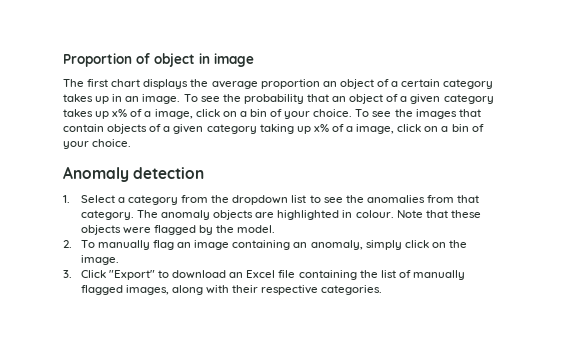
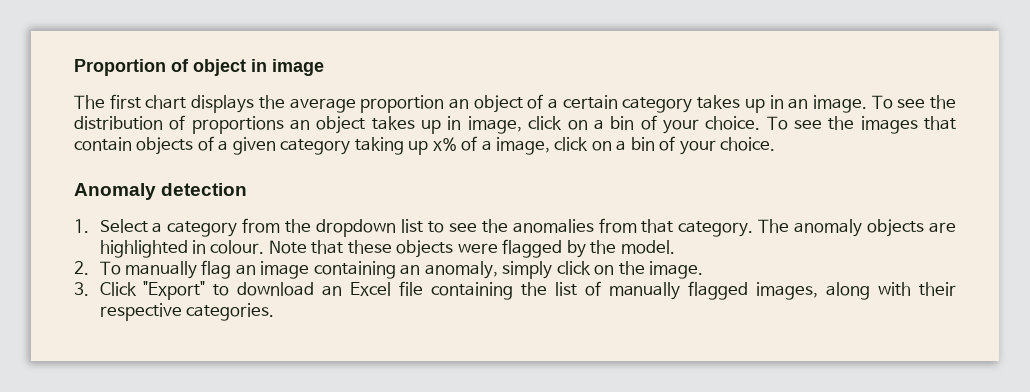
- To see the probability that an object of a given category takes up x% of a image, click on a bin of your choice.
+ To see the distribution of proportions an object takes up in image, click on a bin of your choice.

